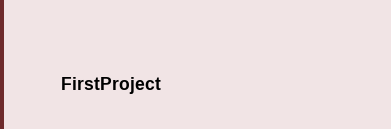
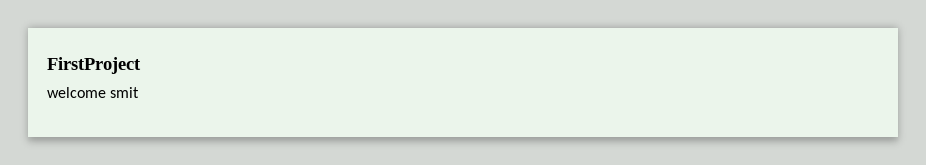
+ welcome smit

